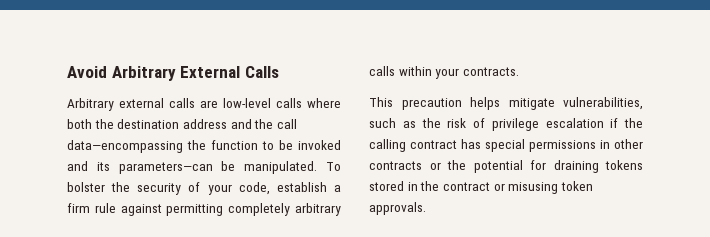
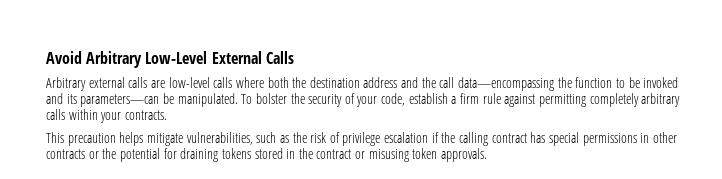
- Avoid Arbitrary External Calls
+ Avoid Arbitrary Low-Level External Calls

